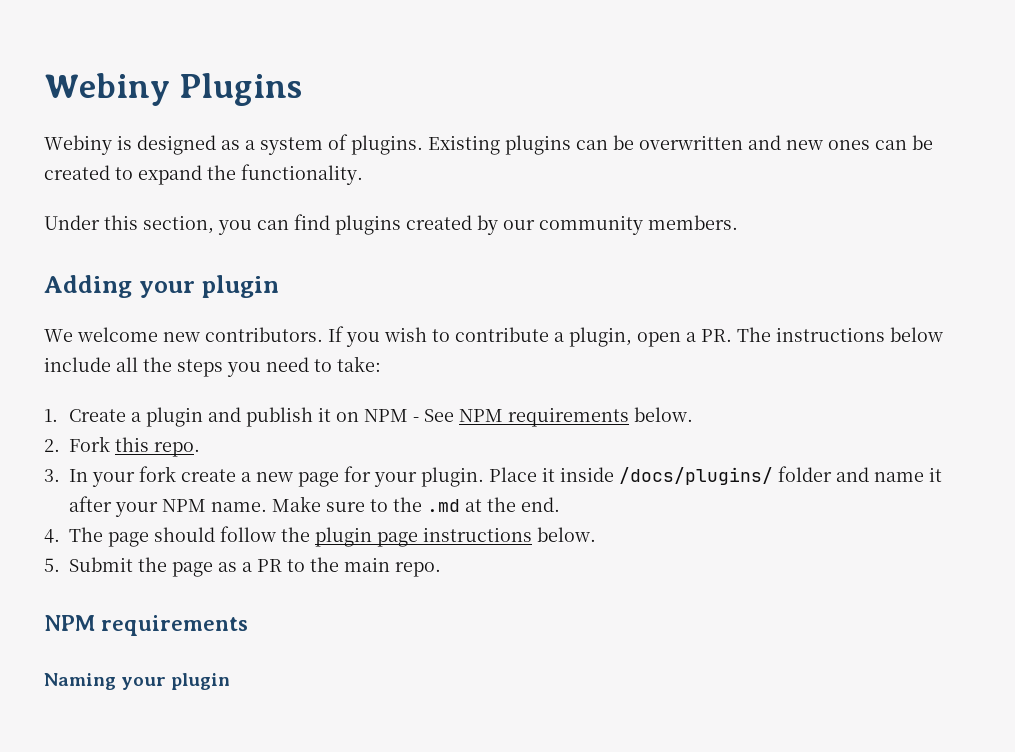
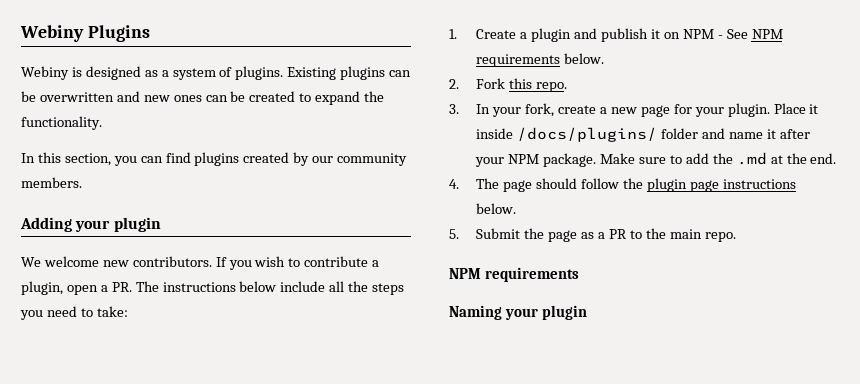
- Under this section, you can find plugins created by our community members.
+ In this section, you can find plugins created by our community members.
- 3. In your fork create a new page for your plugin.
+ 3. In your fork, create a new page for your plugin.
- Place it inside /docs/plugins/ folder and name it after your NPM name.
+ Place it inside /docs/plugins/ folder and name it after your NPM package.
- Make sure to the .md at the end.
+ Make sure to add the .md at the end.

